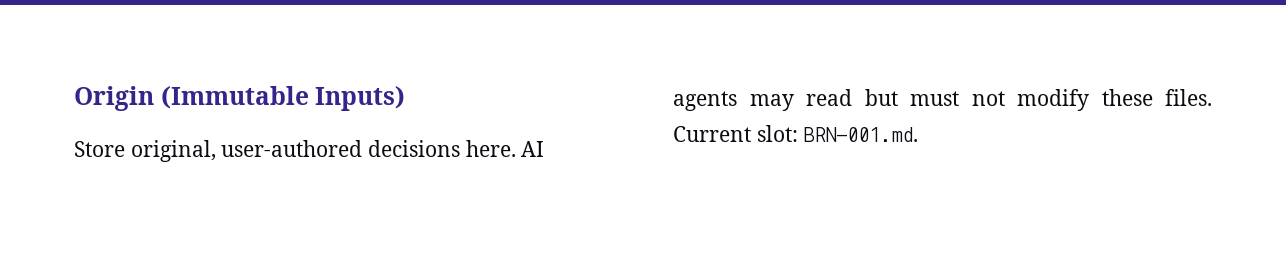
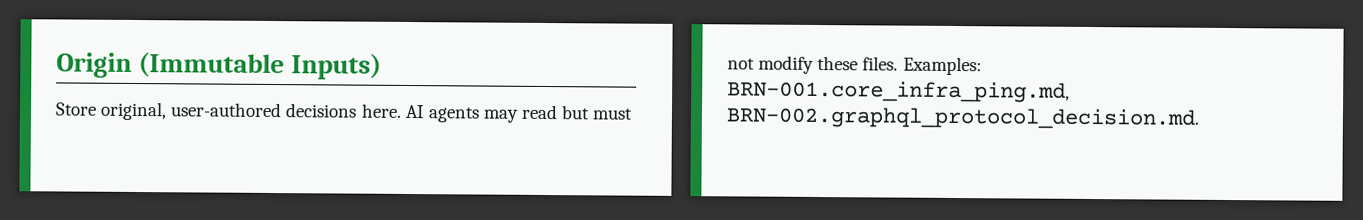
- Current slot: BRN-001.md.
+ Examples: BRN-001.core_infra_ping.md, BRN-002.graphql_protocol_decision.md.

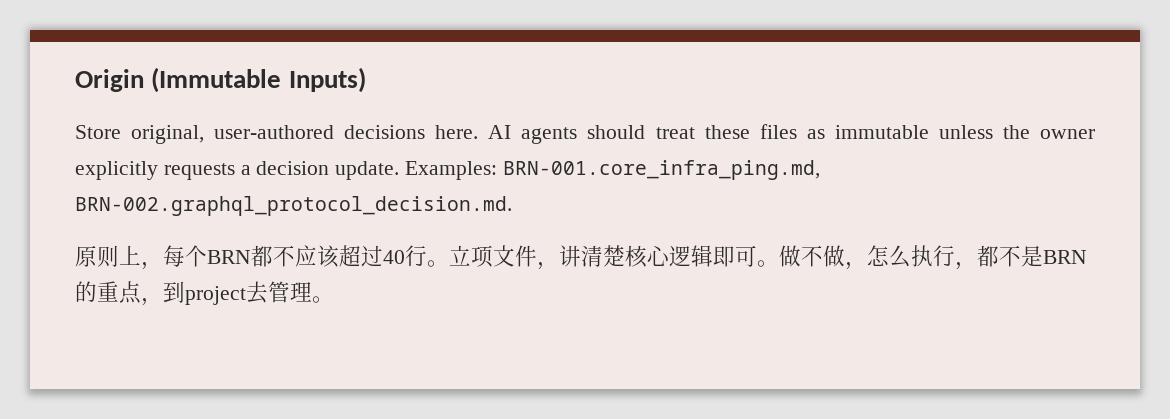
- AI agents may read but must not modify these files. Examples: BRN-001.core_infra_ping.md, BRN-002.graphql_protocol_decision.md.
+ AI agents should treat these files as immutable unless the owner explicitly requests a decision update. Examples: BRN-001.core_infra_ping.md, BRN-002.graphql_protocol_decision.md.
+ 原则上，每个BRN都不应该超过40行。立项文件，讲清楚核心逻辑即可。做不做，怎么执行，都不是BRN的重点，到project去管理。

